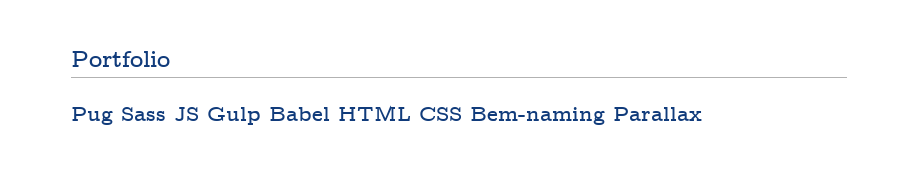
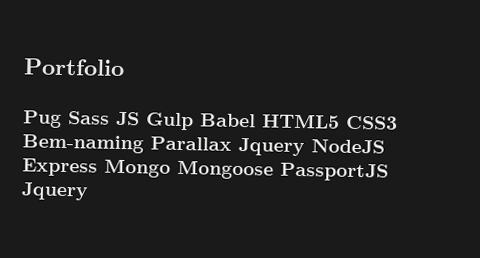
- Pug Sass JS Gulp Babel HTML CSS Bem-naming Parallax
+ Pug Sass JS Gulp Babel HTML5 CSS3 Bem-naming Parallax Jquery NodeJS Express Mongo Mongoose PassportJS Jquery

